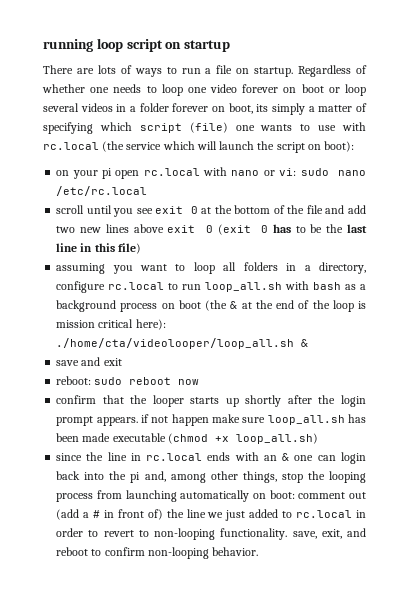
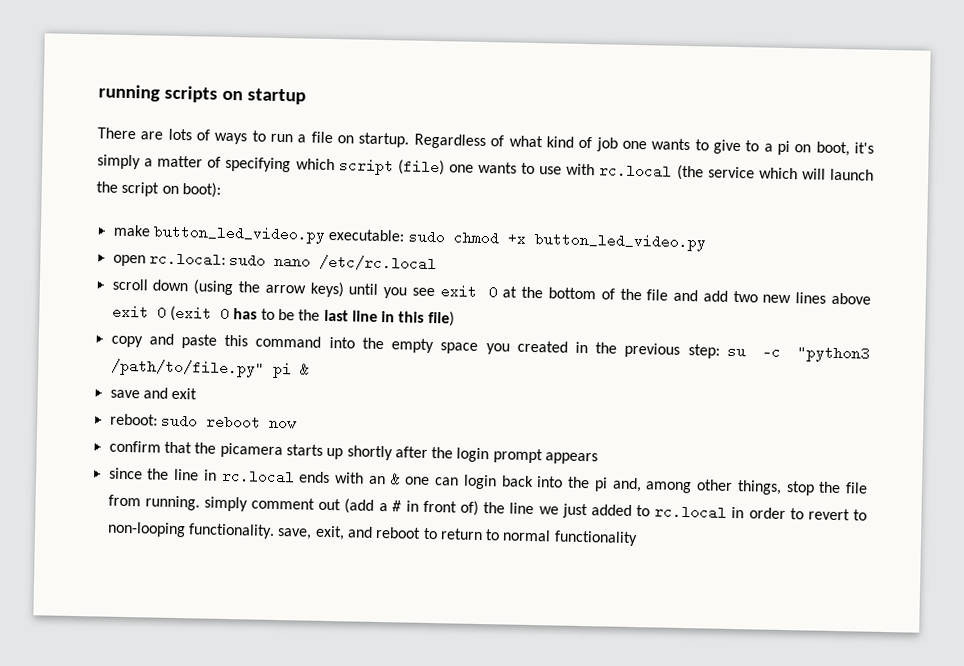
- running loop script on startup
+ running scripts on startup
- Regardless of whether one needs to loop one video forever on boot or loop several videos in a folder forever on boot, its simply a matter of specifying which script (file) one wants to use with rc.local (the service which will launch the script on boot):
+ Regardless of what kind of job one wants to give to a pi on boot, it's simply a matter of specifying which script (file) one wants to use with rc.local (the service which will launch the script on boot):
- on your pi open rc.local with nano or vi: sudo nano /etc/rc.local
+ make button_led_video.py executable: sudo chmod +x button_led_video.py
+ open rc.local: sudo nano /etc/rc.local
- scroll until you see exit 0 at the bottom of the file and add two new lines above exit 0 (exit 0 has to be the last line in this file)
+ scroll down (using the arrow keys) until you see exit 0 at the bottom of the file and add two new lines above exit 0 (exit 0 has to be the last line in this file)
- assuming you want to loop all folders in a directory, configure rc.local to run loop_all.sh with bash as a background process on boot (the & at the end of the loop is mission critical here): ./home/cta/videolooper/loop_all.sh &
+ copy and paste this command into the empty space you created in the previous step: su -c "python3 /path/to/file.py" pi &
- confirm that the looper starts up shortly after the login prompt appears. if not happen make sure loop_all.sh has been made executable (chmod +x loop_all.sh)
+ confirm that the picamera starts up shortly after the login prompt appears
- since the line in rc.local ends with an & one can login back into the pi and, among other things, stop the looping process from launching automatically on boot: comment out (add a # in front of) the line we just added to rc.local in order to revert to non-looping functionality. save, exit, and reboot to confirm non-looping behavior.
+ since the line in rc.local ends with an & one can login back into the pi and, among other things, stop the file from running. simply comment out (add a # in front of) the line we just added to rc.local in order to revert to non-looping functionality. save, exit, and reboot to return to normal functionality

